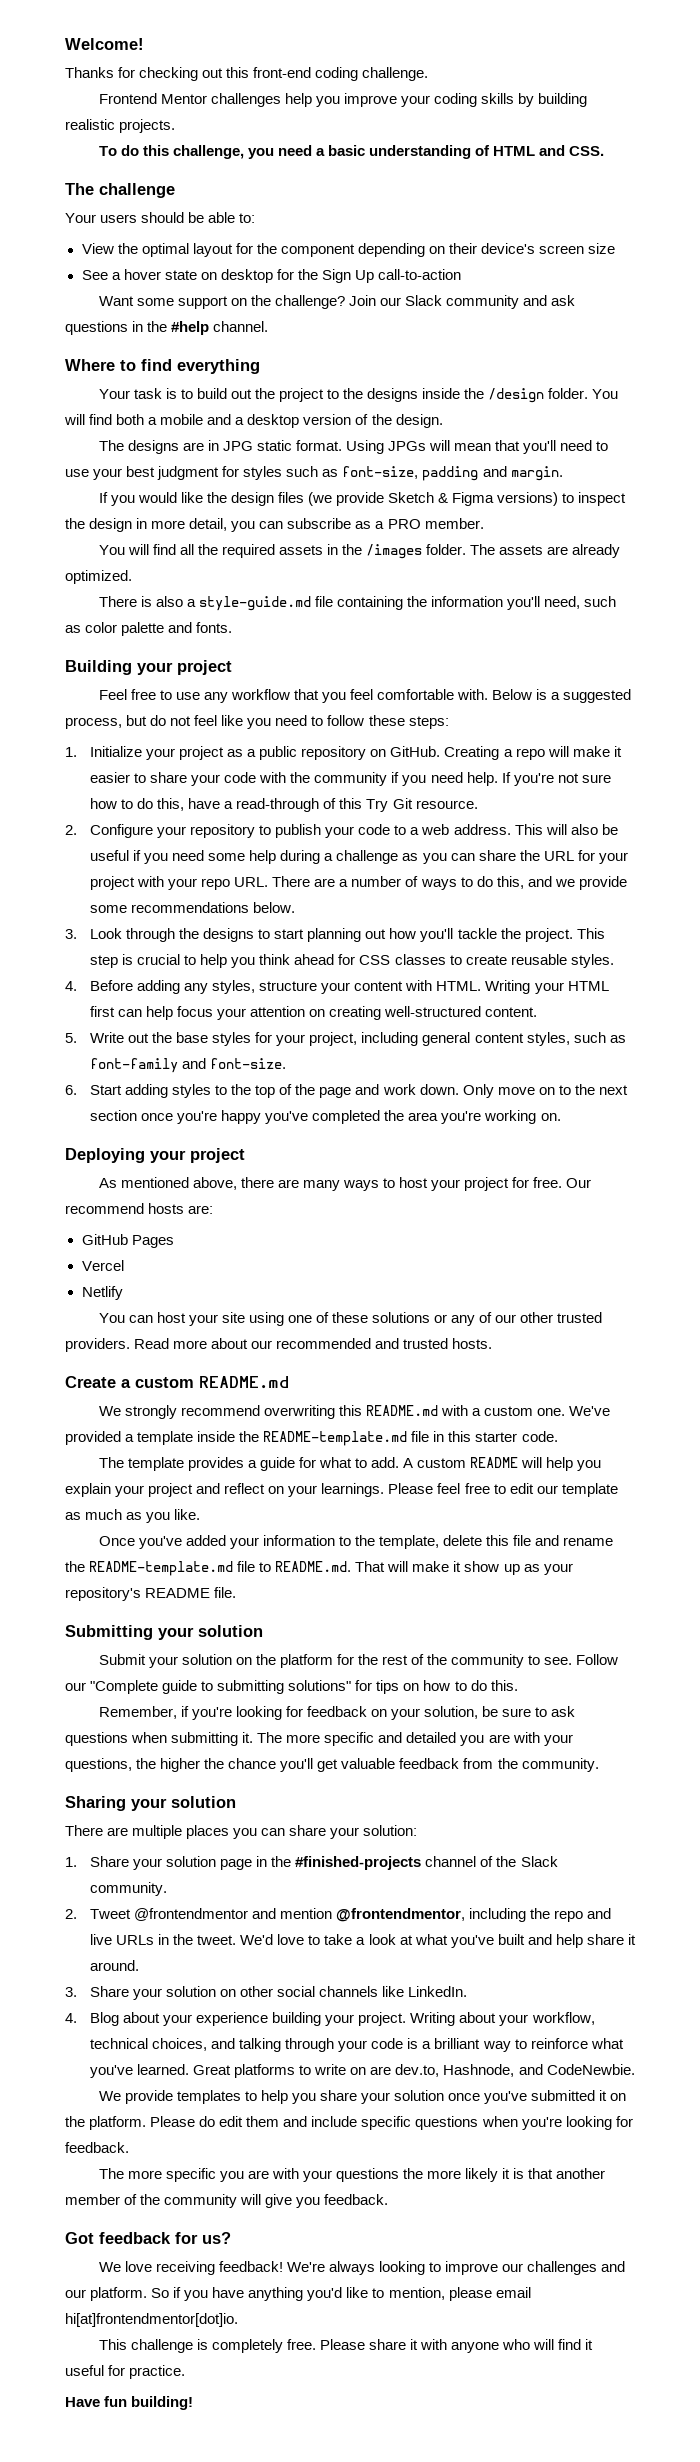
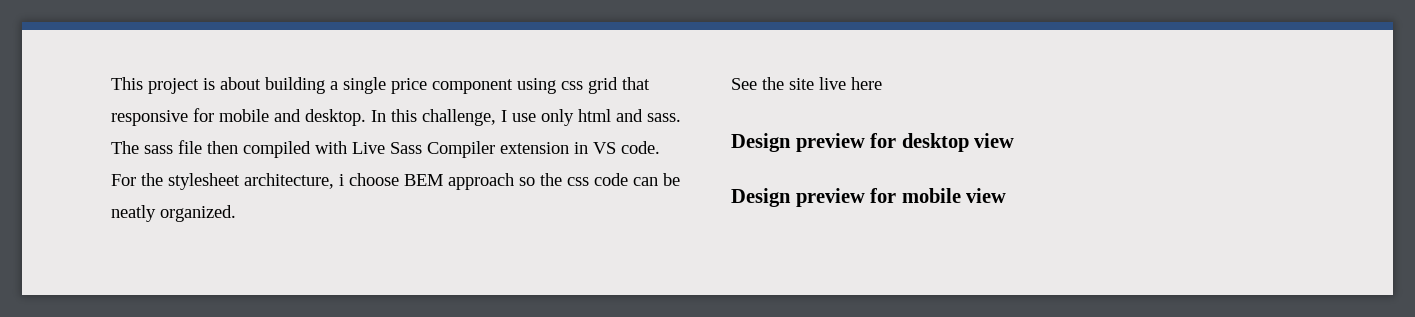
- Welcome!
- Thanks for checking out this front-end coding challenge.
- Frontend Mentor challenges help you improve your coding skills by building realistic projects.
- To do this challenge, you need a basic understanding of HTML and CSS.
- The challenge
- Your users should be able to:
- View the optimal layout for the component depending on their device's screen size
- See a hover state on desktop for the Sign Up call-to-action
- Want some support on the challenge? Join our Slack community and ask questions in the #help channel.
- Where to find everything
- Your task is to build out the project to the designs inside the /design folder. You will find both a mobile and a desktop version of the design.
- The designs are in JPG static format. Using JPGs will mean that you'll need to use your best judgment for styles such as font-size, padding and margin.
- If you would like the design files (we provide Sketch & Figma versions) to inspect the design in more detail, you can subscribe as a PRO member.
- You will find all the required assets in the /images folder. The assets are already optimized.
- There is also a style-guide.md file containing the information you'll need, such as color palette and fonts.
- Building your project
- Feel free to use any workflow that you feel comfortable with. Below is a suggested process, but do not feel like you need to follow these steps:
- 1. Initialize your project as a public repository on GitHub. Creating a repo will make it easier to share your code with the community if you need help. If you're not sure how to do this, have a read-through of this Try Git resource.
- 2. Configure your repository to publish your code to a web address. This will also be useful if you need some help during a challenge as you can share the URL for your project with your repo URL. There are a number of ways to do this, and we provide some recommendations below.
- 3. Look through the designs to start planning out how you'll tackle the project. This step is crucial to help you think ahead for CSS classes to create reusable styles.
- 4. Before adding any styles, structure your content with HTML. Writing your HTML first can help focus your attention on creating well-structured content.
- 5. Write out the base styles for your project, including general content styles, such as font-family and font-size.
- 6. Start adding styles to the top of the page and work down. Only move on to the next section once you're happy you've completed the area you're working on.
- Deploying your project
- As mentioned above, there are many ways to host your project for free. Our recommend hosts are:
- GitHub Pages
- Vercel
- Netlify
- You can host your site using one of these solutions or any of our other trusted providers. Read more about our recommended and trusted hosts.
- Create a custom README.md
- We strongly recommend overwriting this README.md with a custom one. We've provided a template inside the README-template.md file in this starter code.
- The template provides a guide for what to add. A custom README will help you explain your project and reflect on your learnings. Please feel free to edit our template as much as you like.
- Once you've added your information to the template, delete this file and rename the README-template.md file to README.md. That will make it show up as your repository's README file.
- Submitting your solution
- Submit your solution on the platform for the rest of the community to see. Follow our "Complete guide to submitting solutions" for tips on how to do this.
- Remember, if you're looking for feedback on your solution, be sure to ask questions when submitting it. The more specific and detailed you are with your questions, the higher the chance you'll get valuable feedback from the community.
- Sharing your solution
- There are multiple places you can share your solution:
- 1. Share your solution page in the #finished-projects channel of the Slack community.
- 2. Tweet @frontendmentor and mention @frontendmentor, including the repo and live URLs in the tweet. We'd love to take a look at what you've built and help share it around.
- 3. Share your solution on other social channels like LinkedIn.
- 4. Blog about your experience building your project. Writing about your workflow, technical choices, and talking through your code is a brilliant way to reinforce what you've learned. Great platforms to write on are dev.to, Hashnode, and CodeNewbie.
- We provide templates to help you share your solution once you've submitted it on the platform. Please do edit them and include specific questions when you're looking for feedback.
- The more specific you are with your questions the more likely it is that another member of the community will give you feedback.
- Got feedback for us?
- We love receiving feedback! We're always looking to improve our challenges and our platform. So if you have anything you'd like to mention, please email hi[at]frontendmentor[dot]io.
- This challenge is completely free. Please share it with anyone who will find it useful for practice.
- Have fun building!
+ This project is about building a single price component using css grid that responsive for mobile and desktop. In this challenge, I use only html and sass. The sass file then compiled with Live Sass Compiler extension in VS code. For the stylesheet architecture, i choose BEM approach so the css code can be neatly organized.
+ See the site live here
+ Design preview for desktop view
+ Design preview for mobile view

